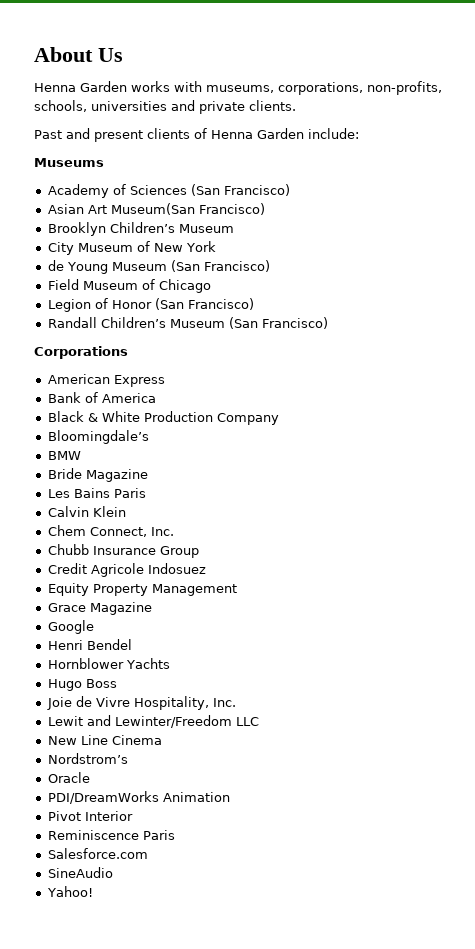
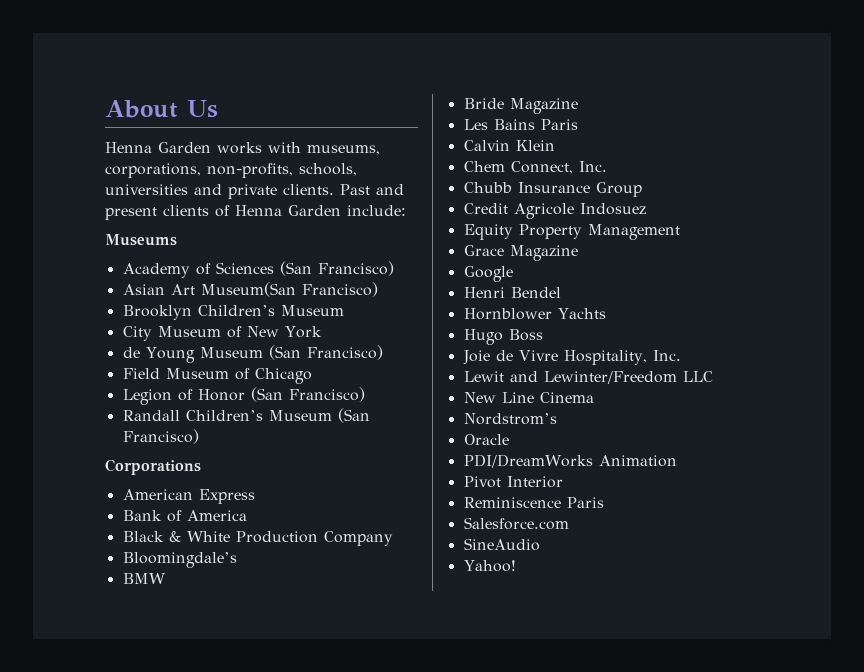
- Henna Garden works with museums, corporations, non-profits, schools, universities and private clients.
- Past and present clients of Henna Garden include:
+ Henna Garden works with museums, corporations, non-profits, schools, universities and private clients. Past and present clients of Henna Garden include:

